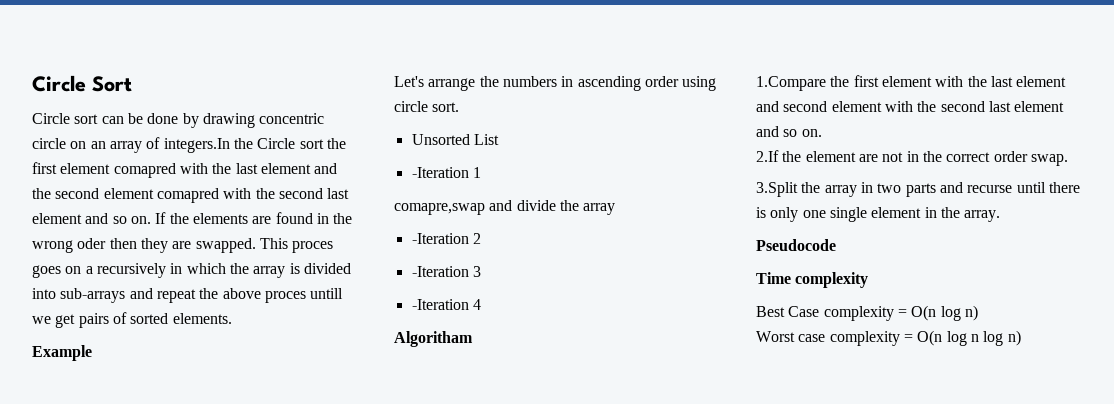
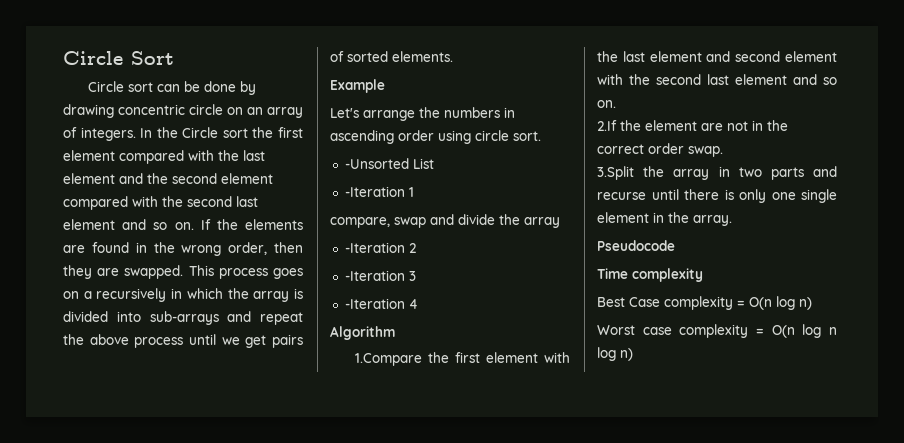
- Circle sort can be done by drawing concentric circle on an array of integers.In the Circle sort the first element comapred with the last element and the second element comapred with the second last element and so on.
+ Circle sort can be done by drawing concentric circle on an array of integers. In the Circle sort the first element compared with the last element and the second element compared with the second last element and so on.
- If the elements are found in the wrong oder then they are swapped.
+ If the elements are found in the wrong order, then they are swapped.
- This proces goes on a recursively in which the array is divided into sub-arrays and repeat the above proces untill we get pairs of sorted elements.
+ This process goes on a recursively in which the array is divided into sub-arrays and repeat the above process until we get pairs of sorted elements.
- Unsorted List
+ -Unsorted List
- comapre,swap and divide the array
+ compare, swap and divide the array
- Algoritham
+ Algorithm

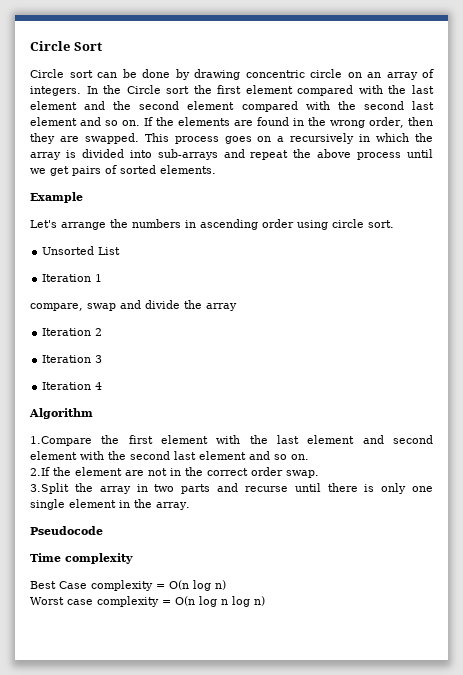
- -Unsorted List
+ Unsorted List
- -Iteration 1
+ Iteration 1
- -Iteration 2
+ Iteration 2
- -Iteration 3
+ Iteration 3
- -Iteration 4
+ Iteration 4

